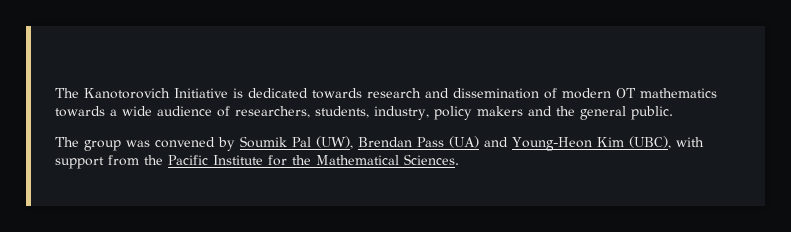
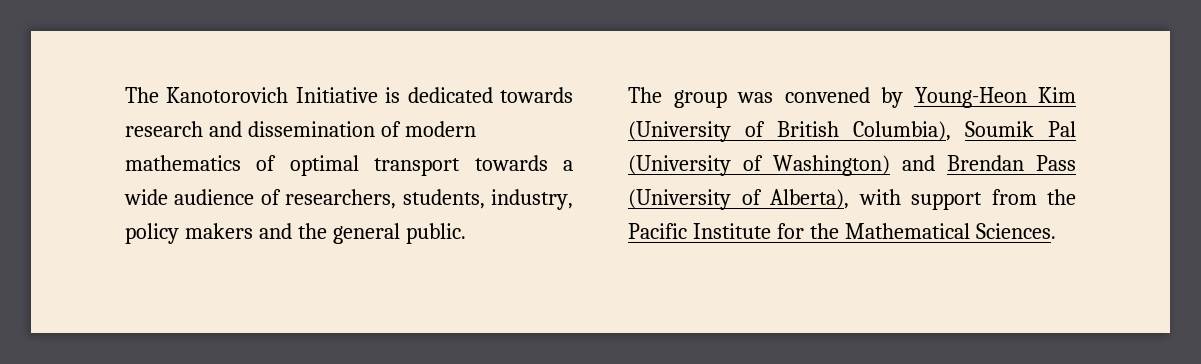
- The Kanotorovich Initiative is dedicated towards research and dissemination of modern OT mathematics towards a wide audience of researchers, students, industry, policy makers and the general public.
+ The Kanotorovich Initiative is dedicated towards research and dissemination of modern mathematics of optimal transport towards a wide audience of researchers, students, industry, policy makers and the general public.
- The group was convened by Soumik Pal (UW), Brendan Pass (UA) and Young-Heon Kim (UBC), with support from the Pacific Institute for the Mathematical Sciences.
+ The group was convened by Young-Heon Kim (University of British Columbia), Soumik Pal (University of Washington) and Brendan Pass (University of Alberta), with support from the Pacific Institute for the Mathematical Sciences.

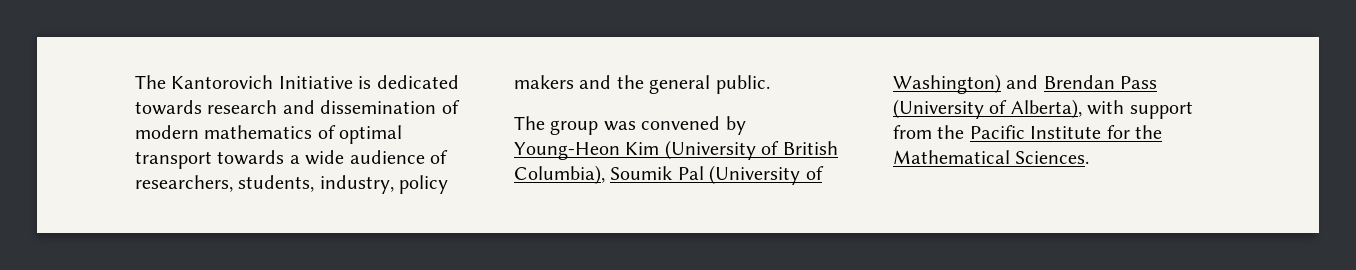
- The Kanotorovich Initiative is dedicated towards research and dissemination of modern mathematics of optimal transport towards a wide audience of researchers, students, industry, policy makers and the general public.
+ The Kantorovich Initiative is dedicated towards research and dissemination of modern mathematics of optimal transport towards a wide audience of researchers, students, industry, policy makers and the general public.

